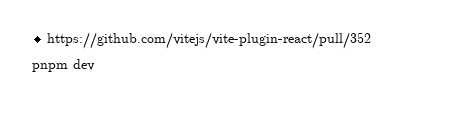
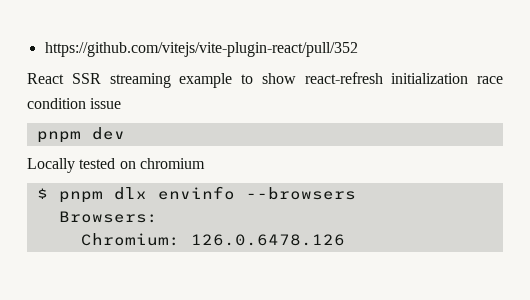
+ React SSR streaming example to show react-refresh initialization race condition issue
  pnpm dev
+ Locally tested on chromium
+ $ pnpm dlx envinfo --browsers
+ Browsers:
+ Chromium: 126.0.6478.126

